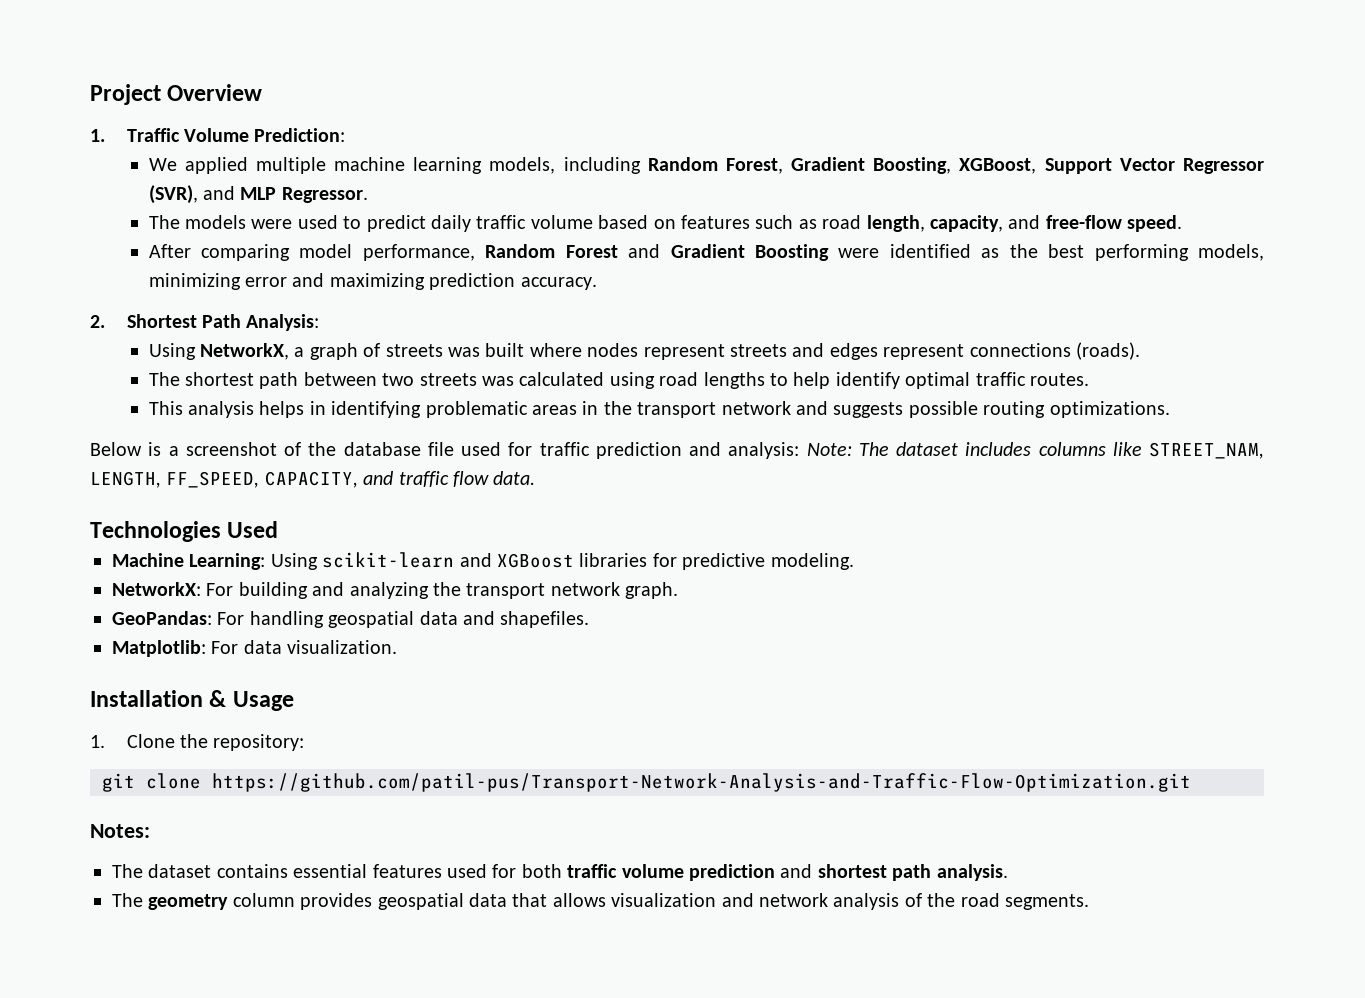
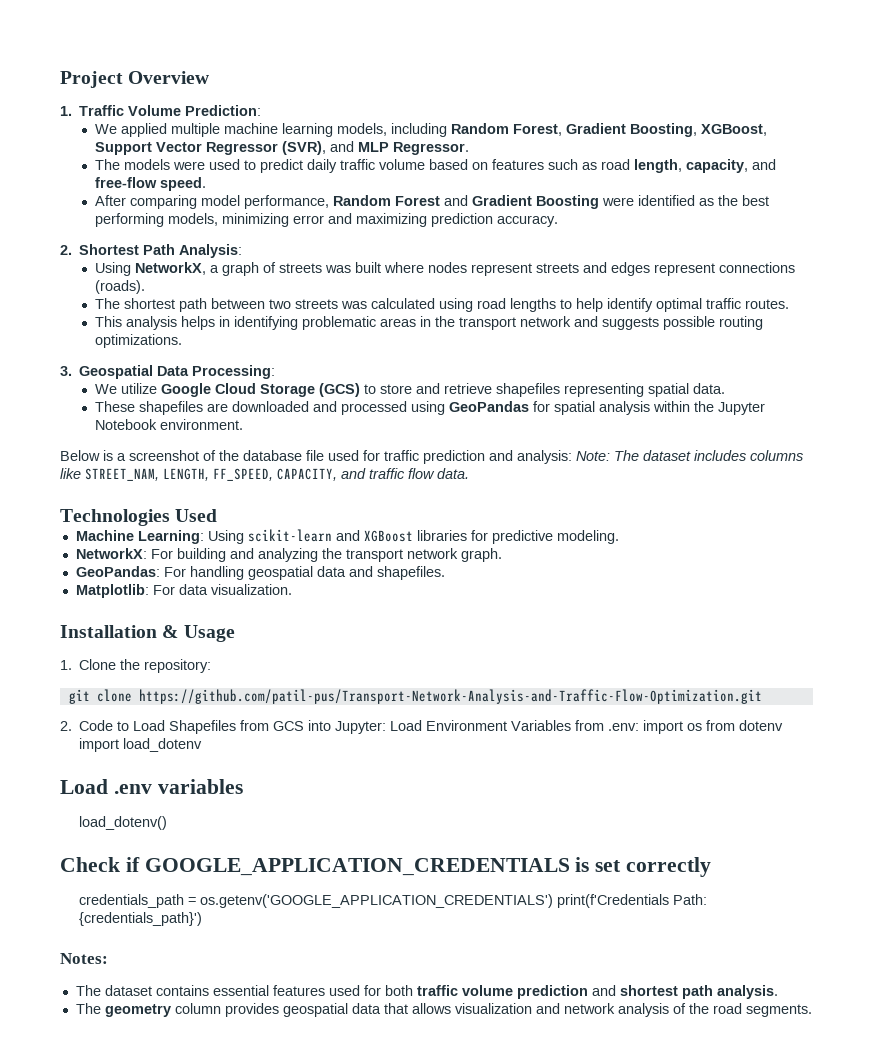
+ 3. Geospatial Data Processing:
+ We utilize Google Cloud Storage (GCS) to store and retrieve shapefiles representing spatial data.
+ These shapefiles are downloaded and processed using GeoPandas for spatial analysis within the Jupyter Notebook environment.
+ 2. Code to Load Shapefiles from GCS into Jupyter: Load Environment Variables from .env: import os from dotenv import load_dotenv
+ Load .env variables
+ load_dotenv()
+ Check if GOOGLE_APPLICATION_CREDENTIALS is set correctly
+ credentials_path = os.getenv('GOOGLE_APPLICATION_CREDENTIALS') print(f'Credentials Path: {credentials_path}')

